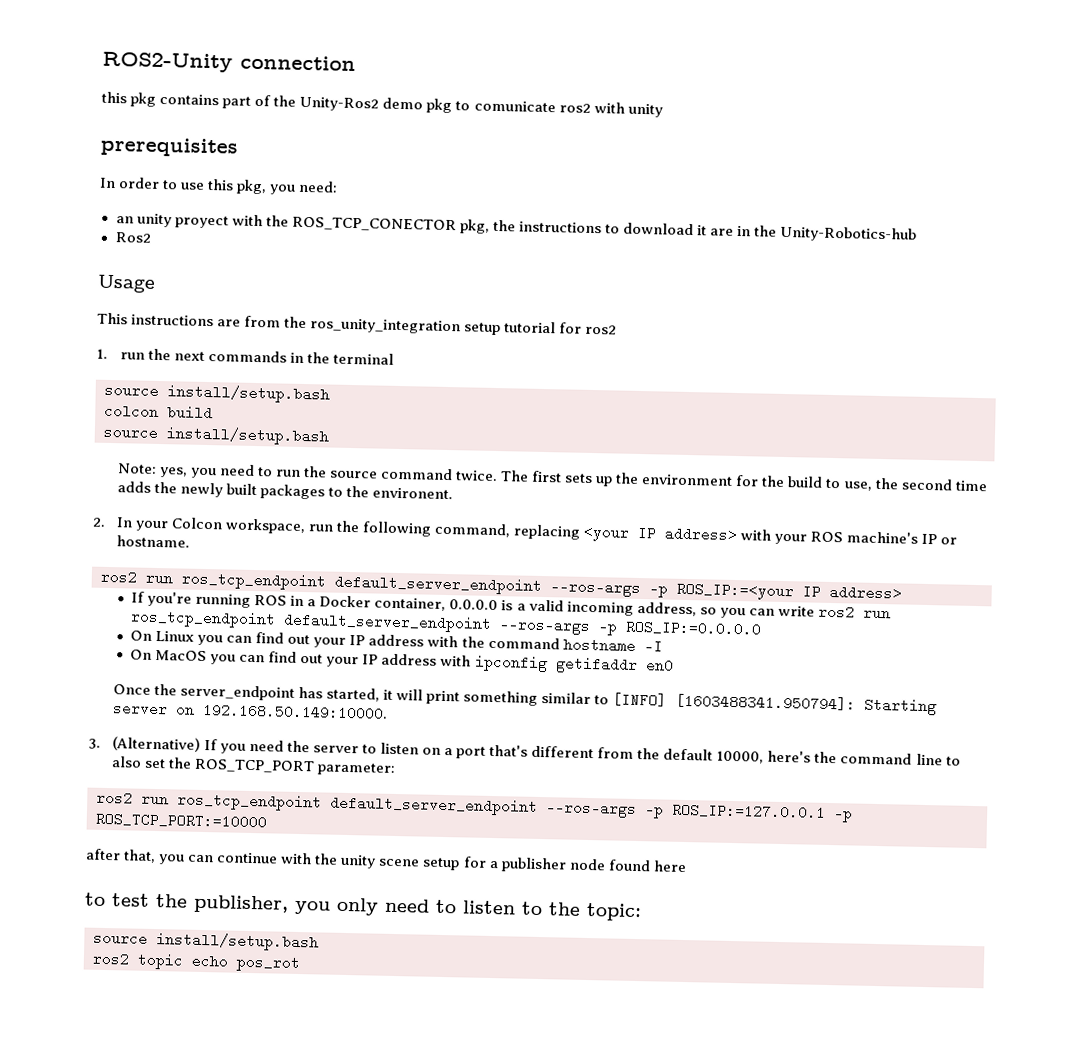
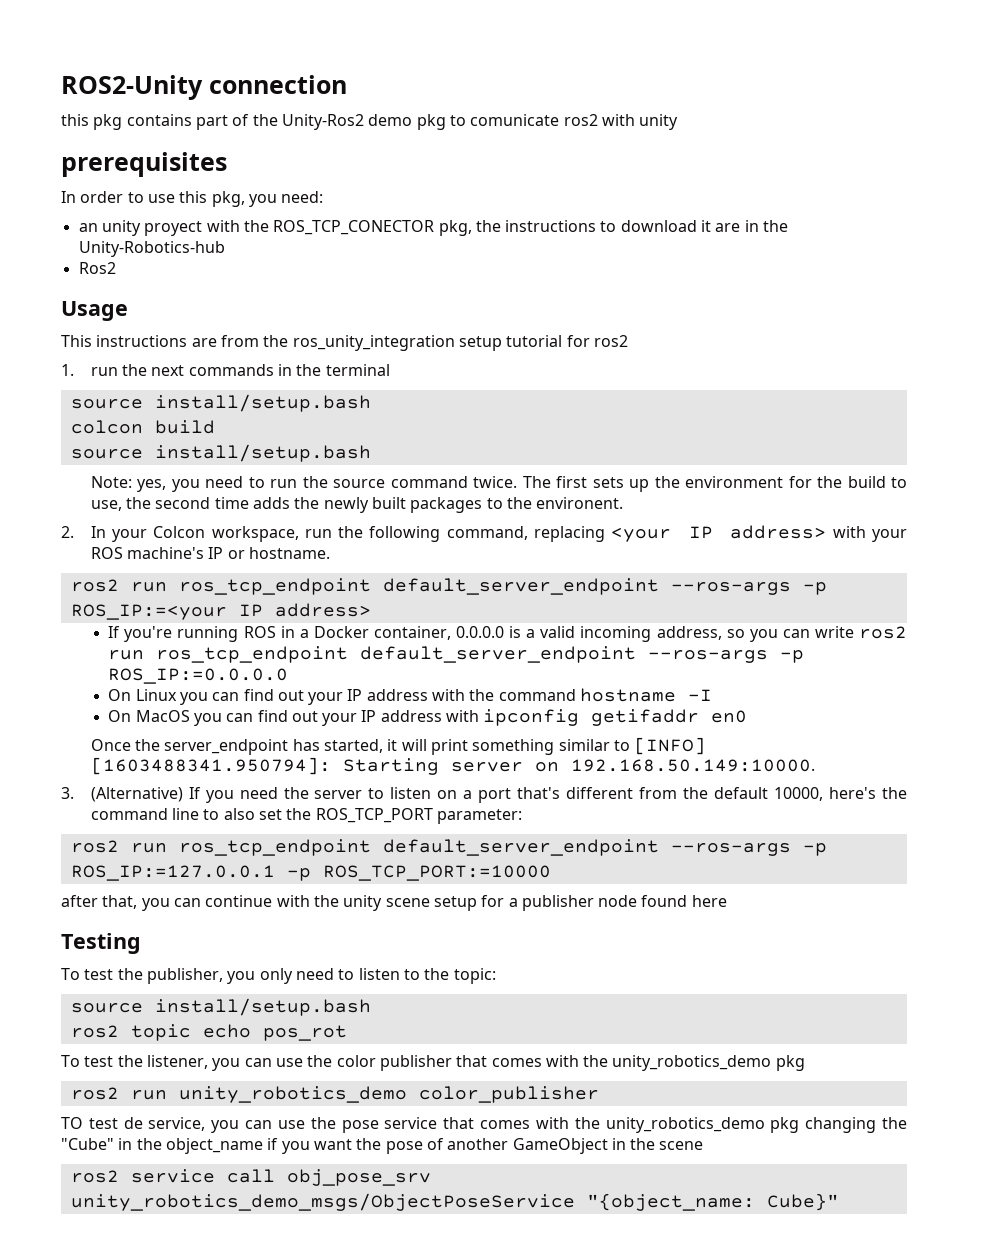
- to test the publisher, you only need to listen to the topic:
+ Testing
+ To test the publisher, you only need to listen to the topic:
+ To test the listener, you can use the color publisher that comes with the unity_robotics_demo pkg
+ ros2 run unity_robotics_demo color_publisher
+ TO test de service, you can use the pose service that comes with the unity_robotics_demo pkg changing the "Cube" in the object_name if you want the pose of another GameObject in the scene
+ ros2 service call obj_pose_srv unity_robotics_demo_msgs/ObjectPoseService "{object_name: Cube}"

